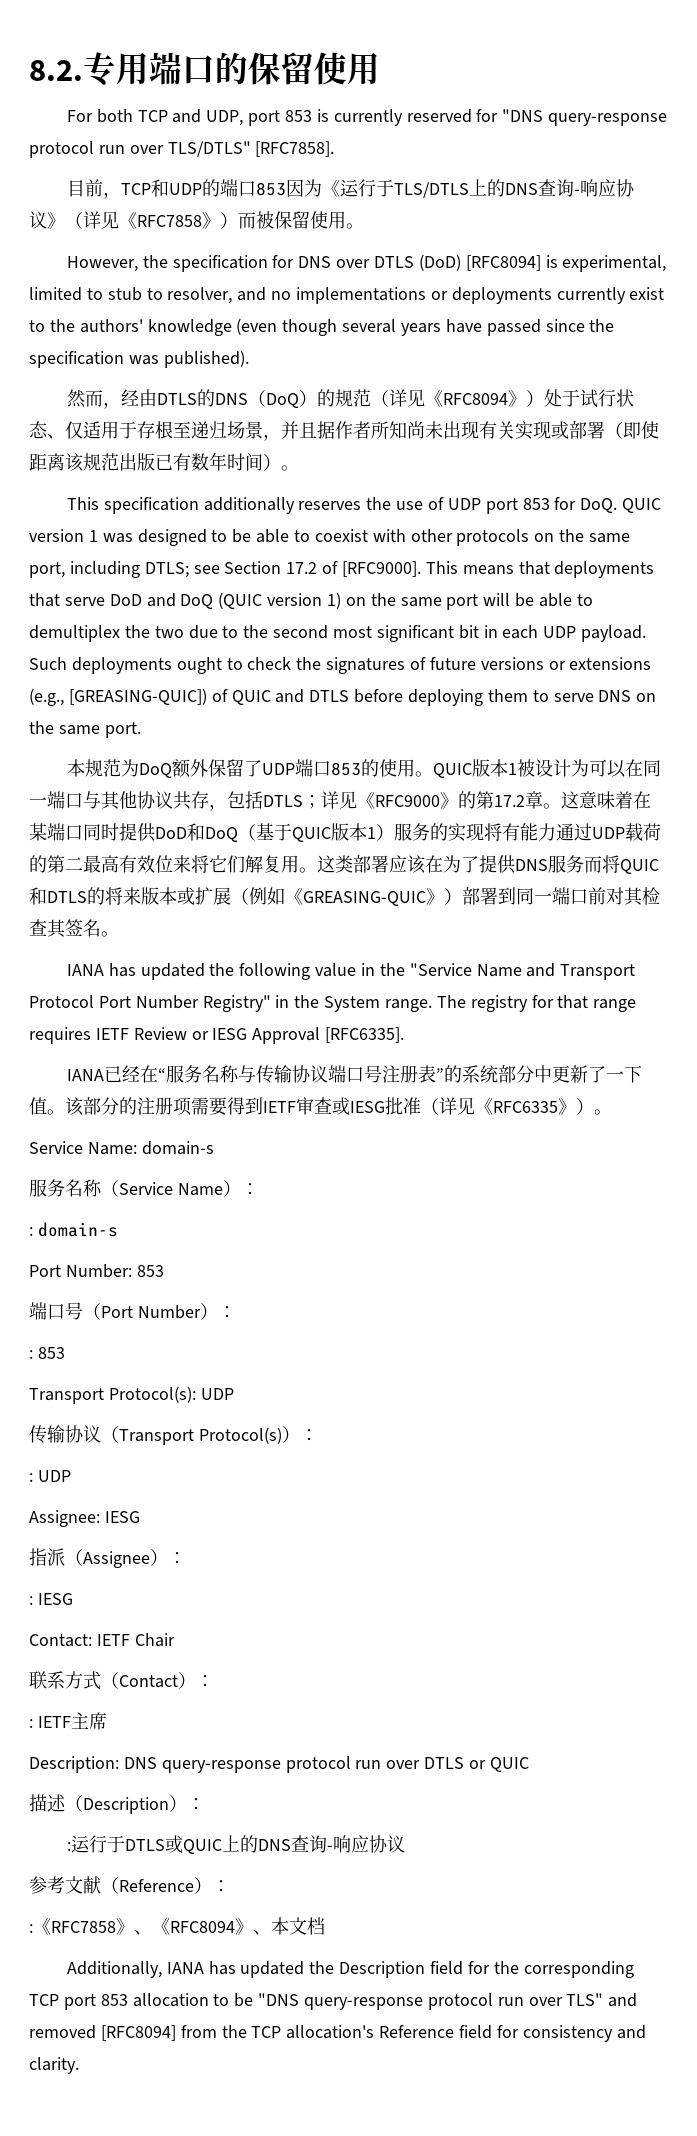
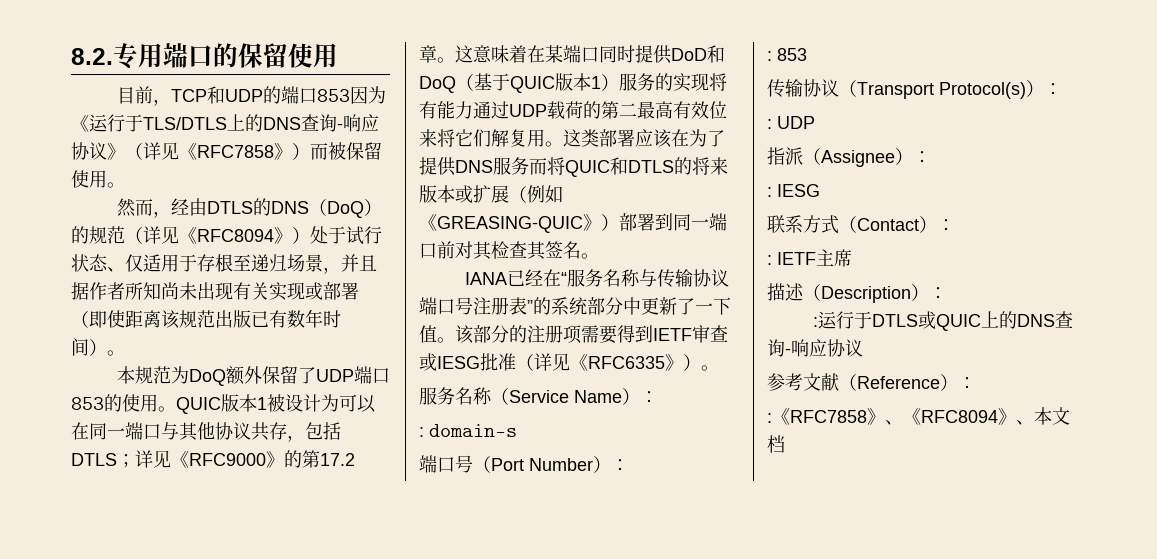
- For both TCP and UDP, port 853 is currently reserved for "DNS query-response protocol run over TLS/DTLS" [RFC7858].
- However, the specification for DNS over DTLS (DoD) [RFC8094] is experimental, limited to stub to resolver, and no implementations or deployments currently exist to the authors' knowledge (even though several years have passed since the specification was published).
- This specification additionally reserves the use of UDP port 853 for DoQ. QUIC version 1 was designed to be able to coexist with other protocols on the same port, including DTLS; see Section 17.2 of [RFC9000]. This means that deployments that serve DoD and DoQ (QUIC version 1) on the same port will be able to demultiplex the two due to the second most significant bit in each UDP payload. Such deployments ought to check the signatures of future versions or extensions (e.g., [GREASING-QUIC]) of QUIC and DTLS before deploying them to serve DNS on the same port.
- IANA has updated the following value in the "Service Name and Transport Protocol Port Number Registry" in the System range. The registry for that range requires IETF Review or IESG Approval [RFC6335].
- Service Name: domain-s
- Port Number: 853
- Transport Protocol(s): UDP
- Assignee: IESG
- Contact: IETF Chair
- Description: DNS query-response protocol run over DTLS or QUIC
- Additionally, IANA has updated the Description field for the corresponding TCP port 853 allocation to be "DNS query-response protocol run over TLS" and removed [RFC8094] from the TCP allocation's Reference field for consistency and clarity.

